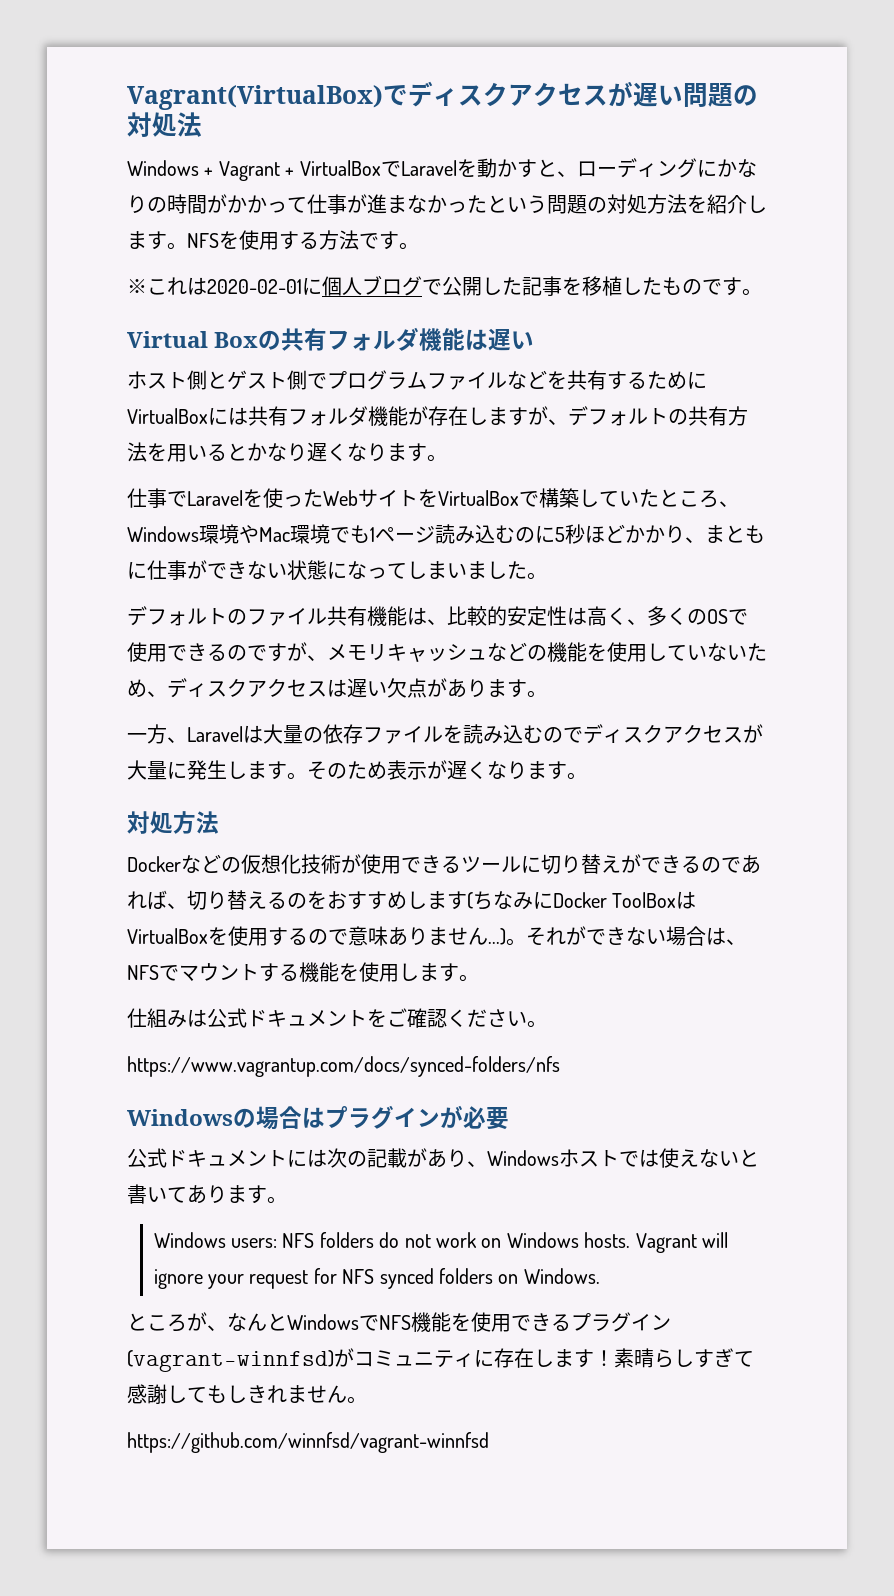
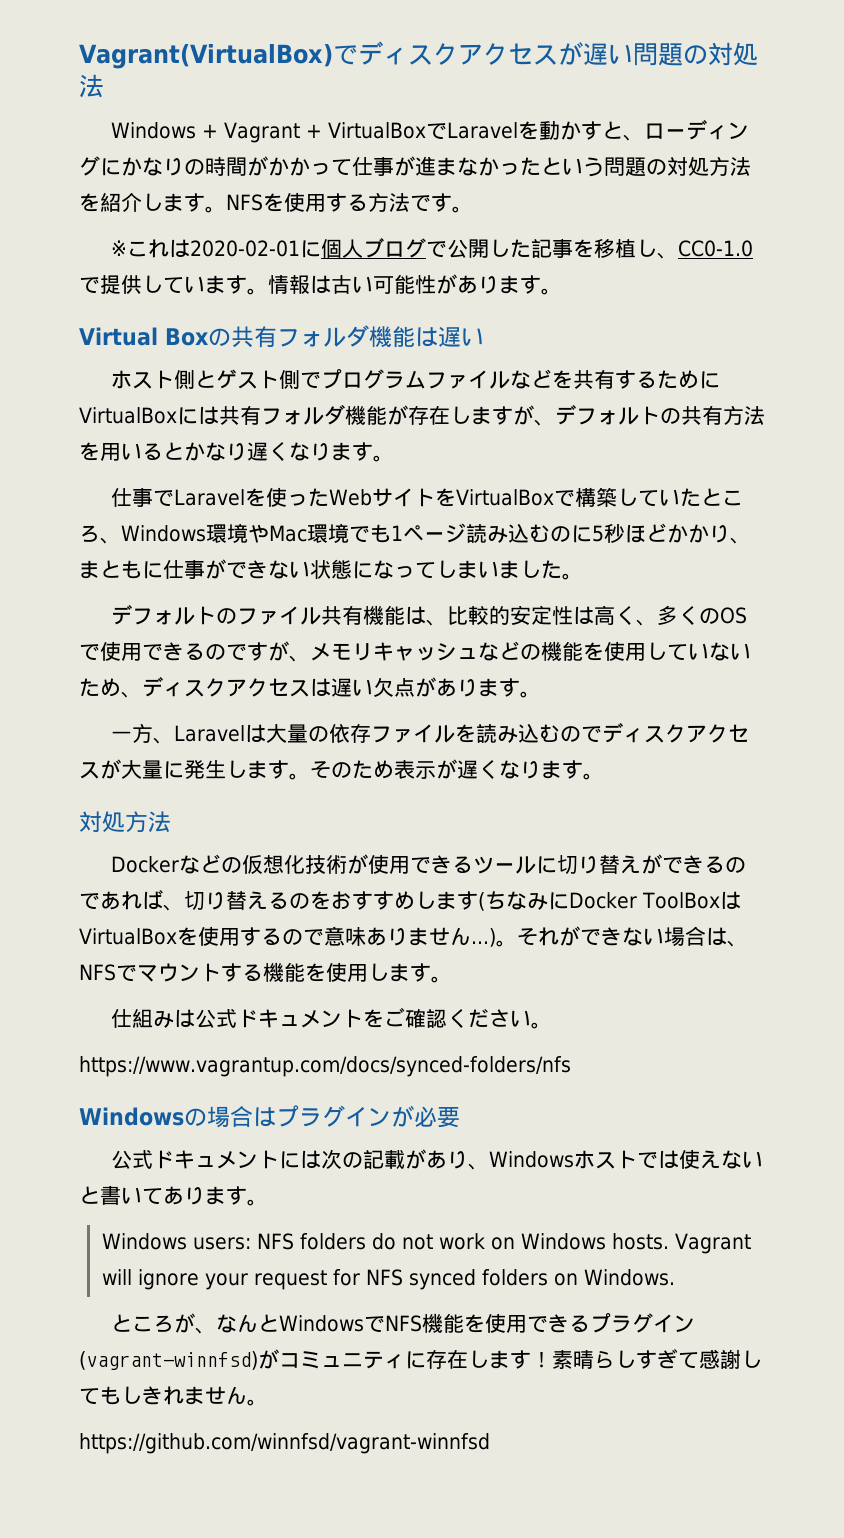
- ※これは2020-02-01に個人ブログで公開した記事を移植したものです。
+ ※これは2020-02-01に個人ブログで公開した記事を移植し、CC0-1.0で提供しています。情報は古い可能性があります。

